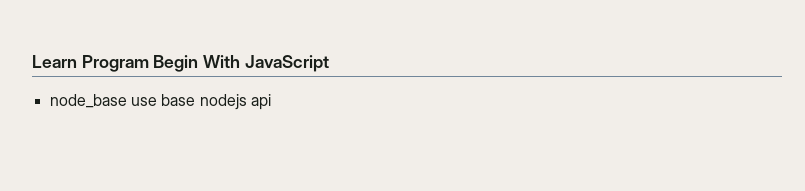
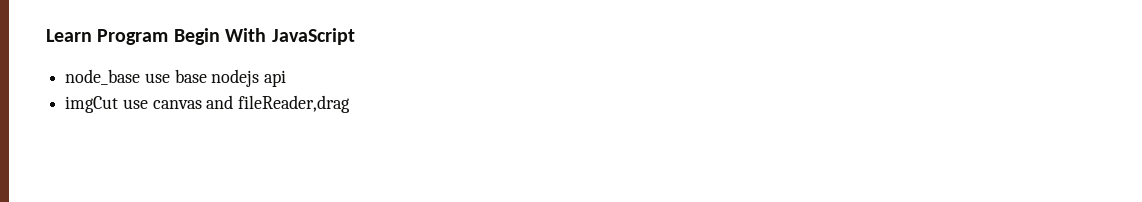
+ imgCut use canvas and fileReader,drag

